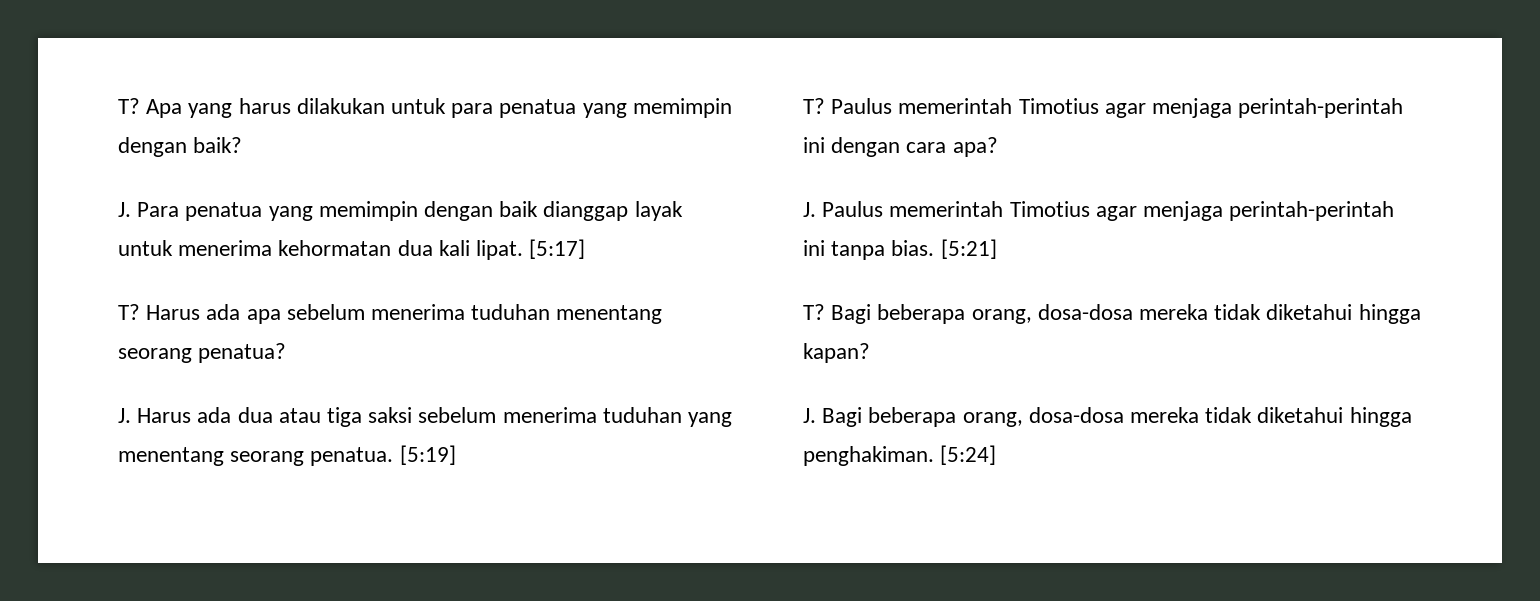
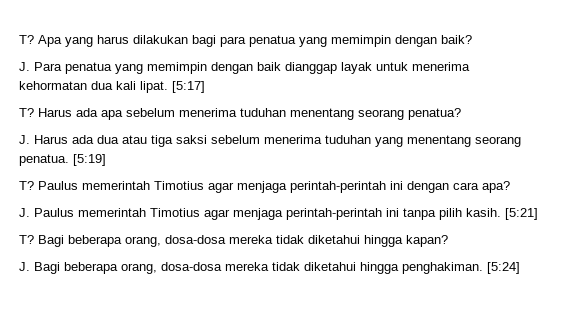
- Apa yang harus dilakukan untuk para penatua yang memimpin dengan baik?
+ Apa yang harus dilakukan bagi para penatua yang memimpin dengan baik?
- J. Paulus memerintah Timotius agar menjaga perintah-perintah ini tanpa bias.
+ J. Paulus memerintah Timotius agar menjaga perintah-perintah ini tanpa pilih kasih.

